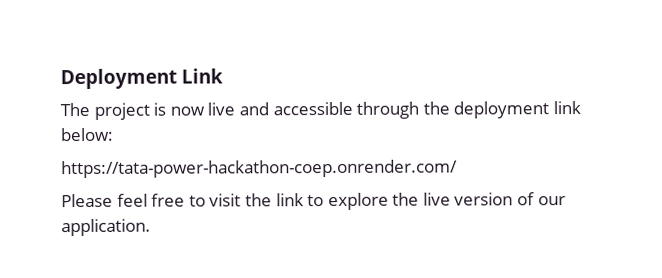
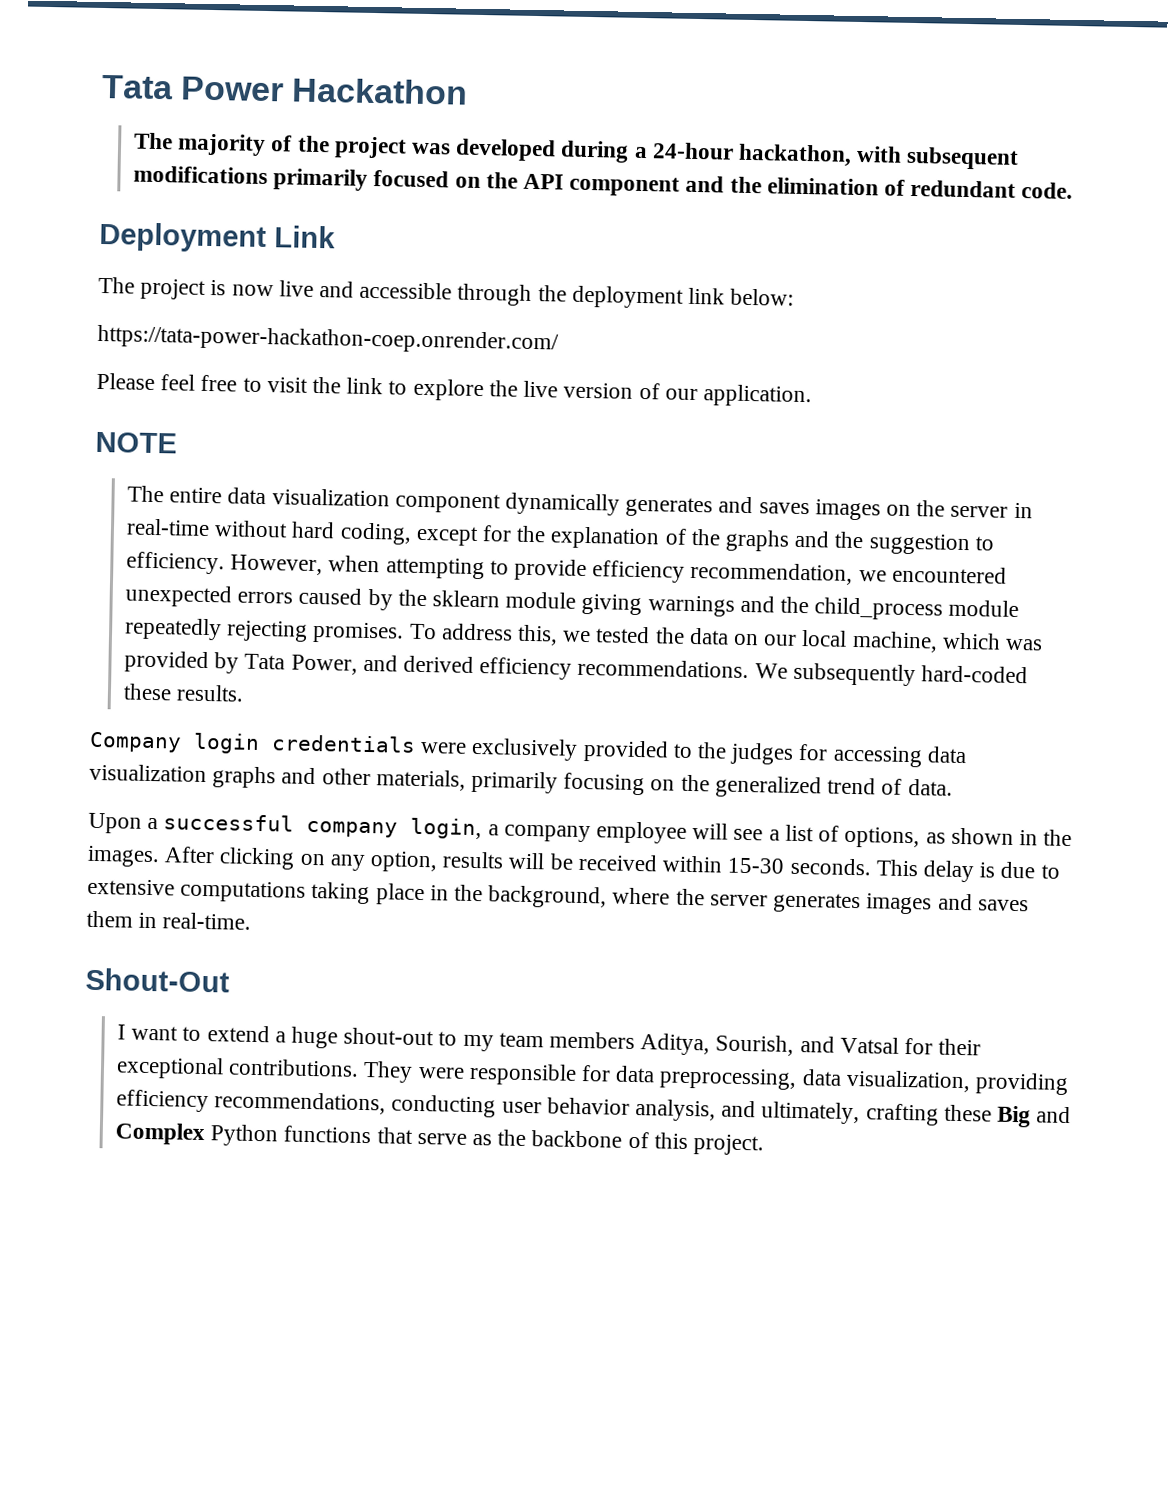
+ Tata Power Hackathon
+ The majority of the project was developed during a 24-hour hackathon, with subsequent modifications primarily focused on the API component and the elimination of redundant code.
+ NOTE
+ The entire data visualization component dynamically generates and saves images on the server in real-time without hard coding, except for the explanation of the graphs and the suggestion to efficiency. However, when attempting to provide efficiency recommendation, we encountered unexpected errors caused by the sklearn module giving warnings and the child_process module repeatedly rejecting promises. To address this, we tested the data on our local machine, which was provided by Tata Power, and derived efficiency recommendations. We subsequently hard-coded these results.
+ Company login credentials were exclusively provided to the judges for accessing data visualization graphs and other materials, primarily focusing on the generalized trend of data.
+ Upon a successful company login, a company employee will see a list of options, as shown in the images. After clicking on any option, results will be received within 15-30 seconds. This delay is due to extensive computations taking place in the background, where the server generates images and saves them in real-time.
+ Shout-Out
+ I want to extend a huge shout-out to my team members Aditya, Sourish, and Vatsal for their exceptional contributions. They were responsible for data preprocessing, data visualization, providing efficiency recommendations, conducting user behavior analysis, and ultimately, crafting these Big and Complex Python functions that serve as the backbone of this project.

